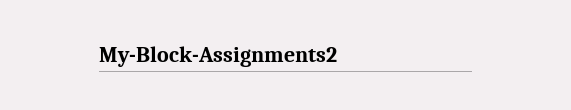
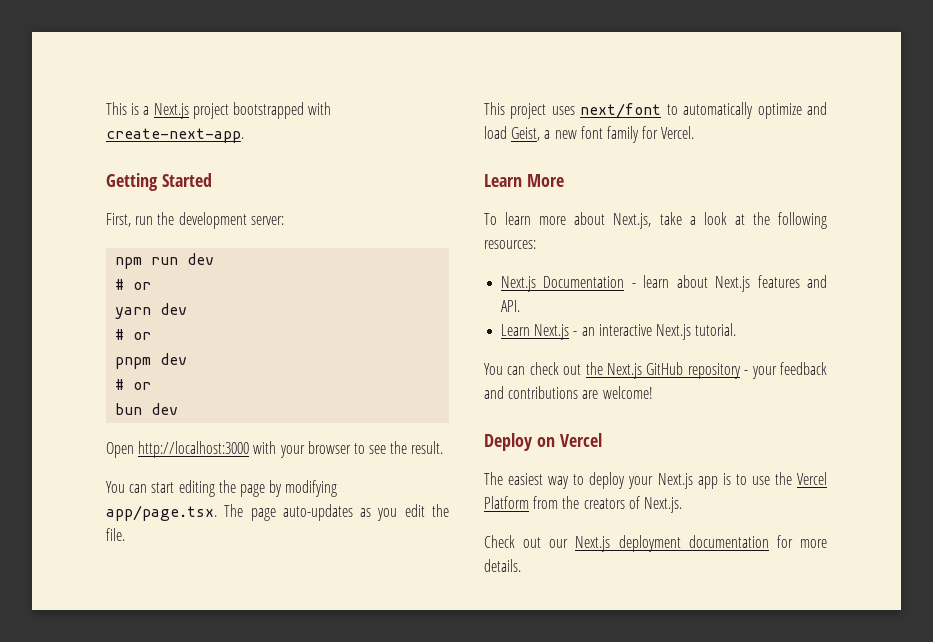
- My-Block-Assignments2
+ This is a Next.js project bootstrapped with create-next-app.
+ Getting Started
+ First, run the development server:
+ npm run dev
+ # or
+ yarn dev
+ # or
+ pnpm dev
+ # or
+ bun dev
+ Open http://localhost:3000 with your browser to see the result.
+ You can start editing the page by modifying app/page.tsx. The page auto-updates as you edit the file.
+ This project uses next/font to automatically optimize and load Geist, a new font family for Vercel.
+ Learn More
+ To learn more about Next.js, take a look at the following resources:
+ Next.js Documentation - learn about Next.js features and API.
+ Learn Next.js - an interactive Next.js tutorial.
+ You can check out the Next.js GitHub repository - your feedback and contributions are welcome!
+ Deploy on Vercel
+ The easiest way to deploy your Next.js app is to use the Vercel Platform from the creators of Next.js.
+ Check out our Next.js deployment documentation for more details.

